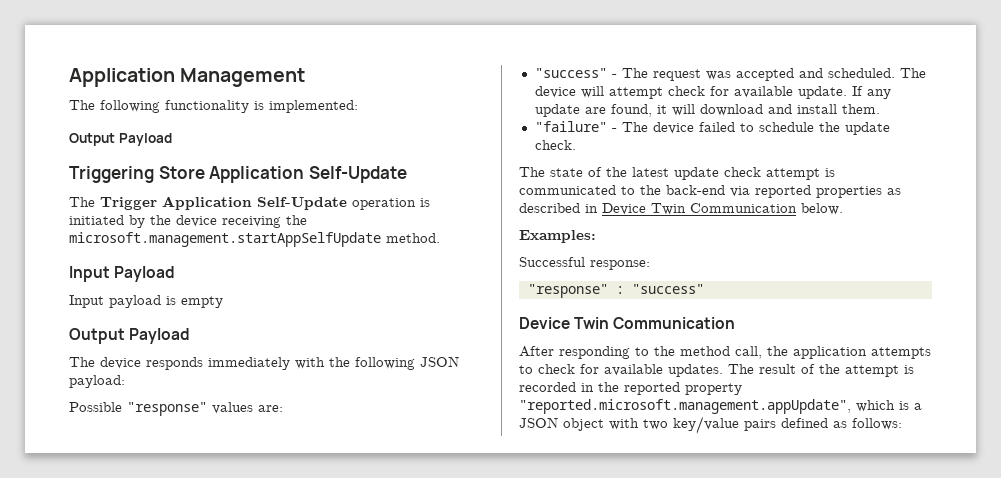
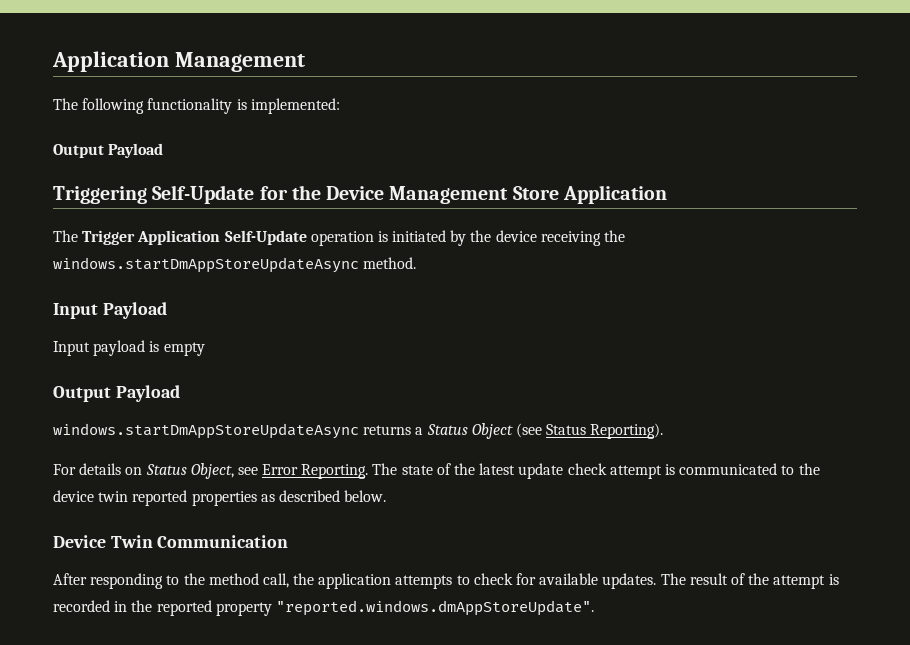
- Triggering Store Application Self-Update
+ Triggering Self-Update for the Device Management Store Application
- The Trigger Application Self-Update operation is initiated by the device receiving the microsoft.management.startAppSelfUpdate method.
+ The Trigger Application Self-Update operation is initiated by the device receiving the windows.startDmAppStoreUpdateAsync method.
- The device responds immediately with the following JSON payload:
- Possible "response" values are:
- "success" - The request was accepted and scheduled. The device will attempt check for available update. If any update are found, it will download and install them.
- "failure" - The device failed to schedule the update check.
- The state of the latest update check attempt is communicated to the back-end via reported properties as described in Device Twin Communication below.
- Examples:
- Successful response:
- "response" : "success"
+ windows.startDmAppStoreUpdateAsync returns a Status Object (see Status Reporting).
+ For details on Status Object, see Error Reporting. The state of the latest update check attempt is communicated to the device twin reported properties as described below.
- The result of the attempt is recorded in the reported property "reported.microsoft.management.appUpdate", which is a JSON object with two key/value pairs defined as follows:
+ The result of the attempt is recorded in the reported property "reported.windows.dmAppStoreUpdate".

